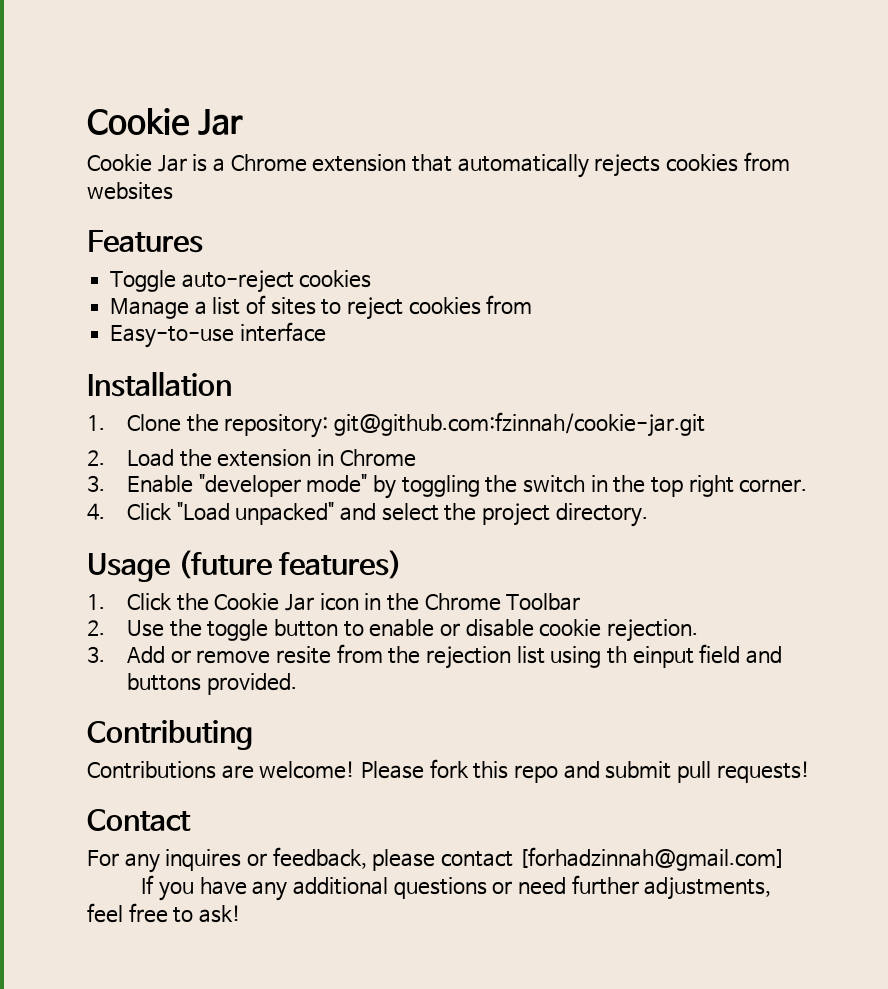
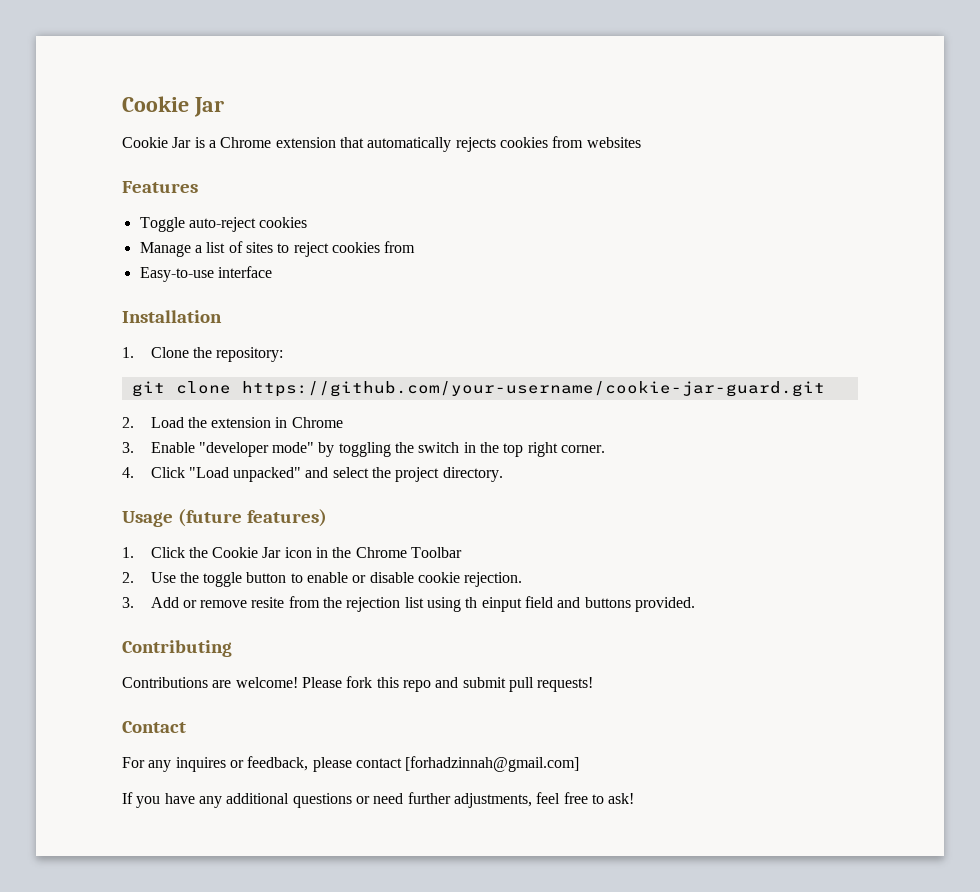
- 1. Clone the repository: git@github.com:fzinnah/cookie-jar.git
+ 1. Clone the repository:
+ git clone https://github.com/your-username/cookie-jar-guard.git

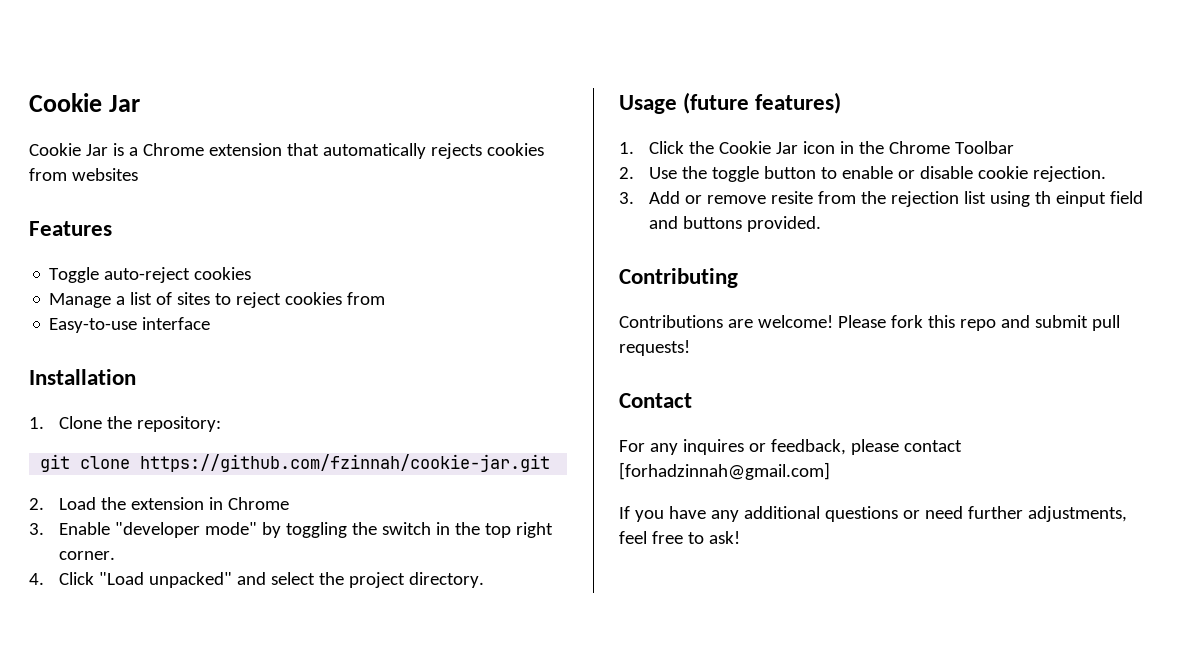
- git clone https://github.com/your-username/cookie-jar-guard.git
+ git clone https://github.com/fzinnah/cookie-jar.git

